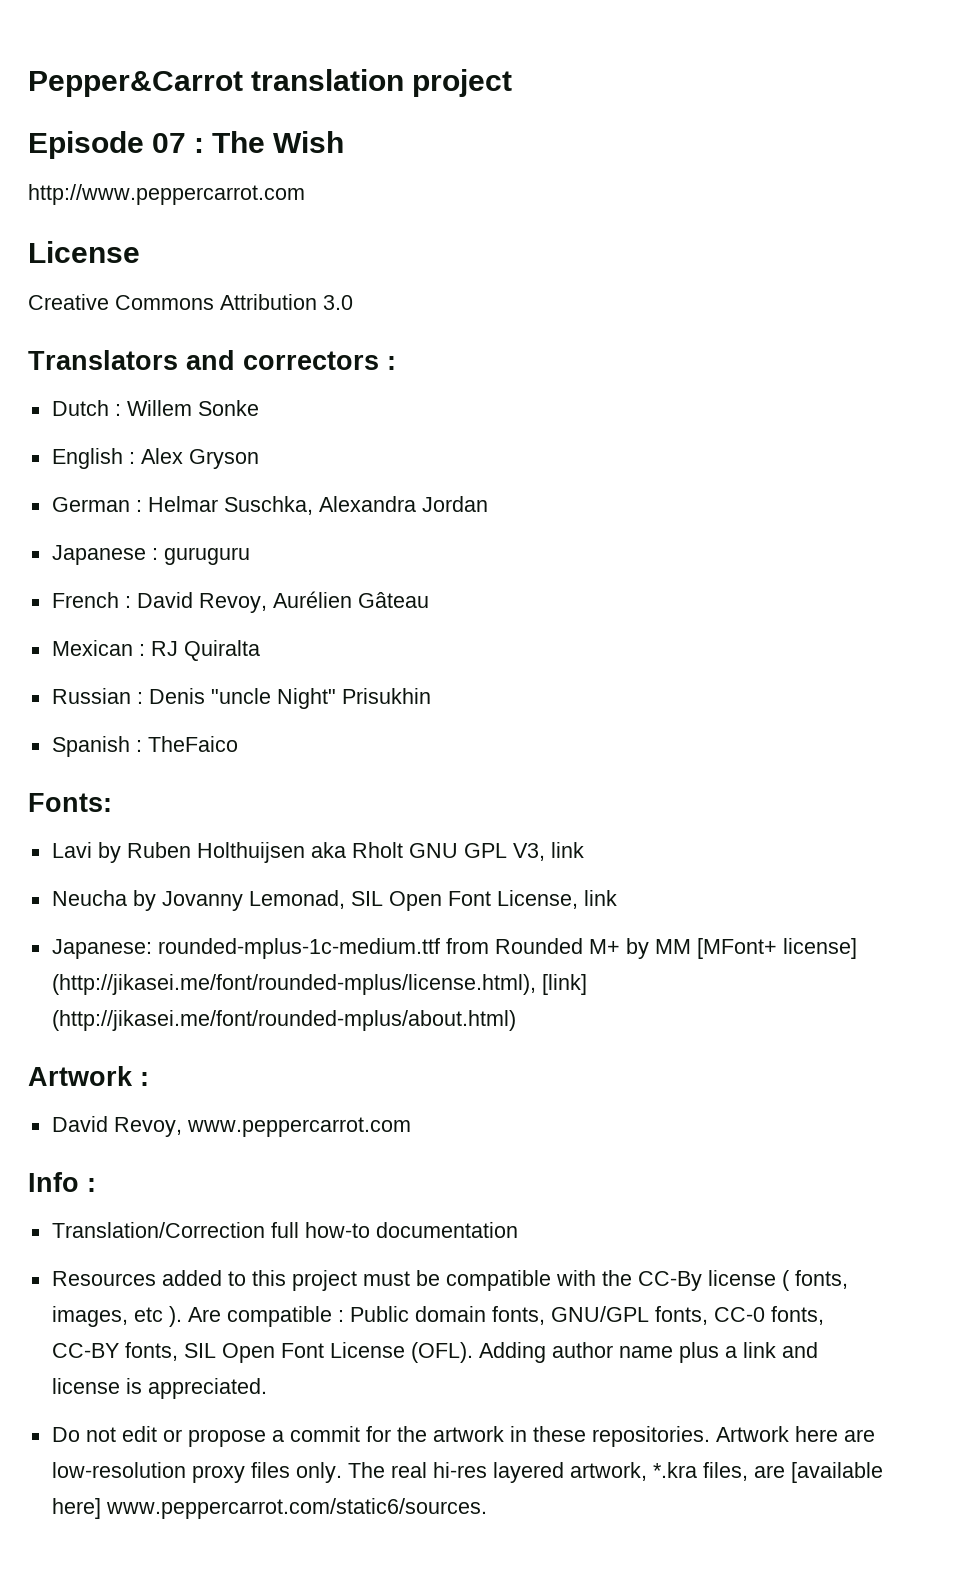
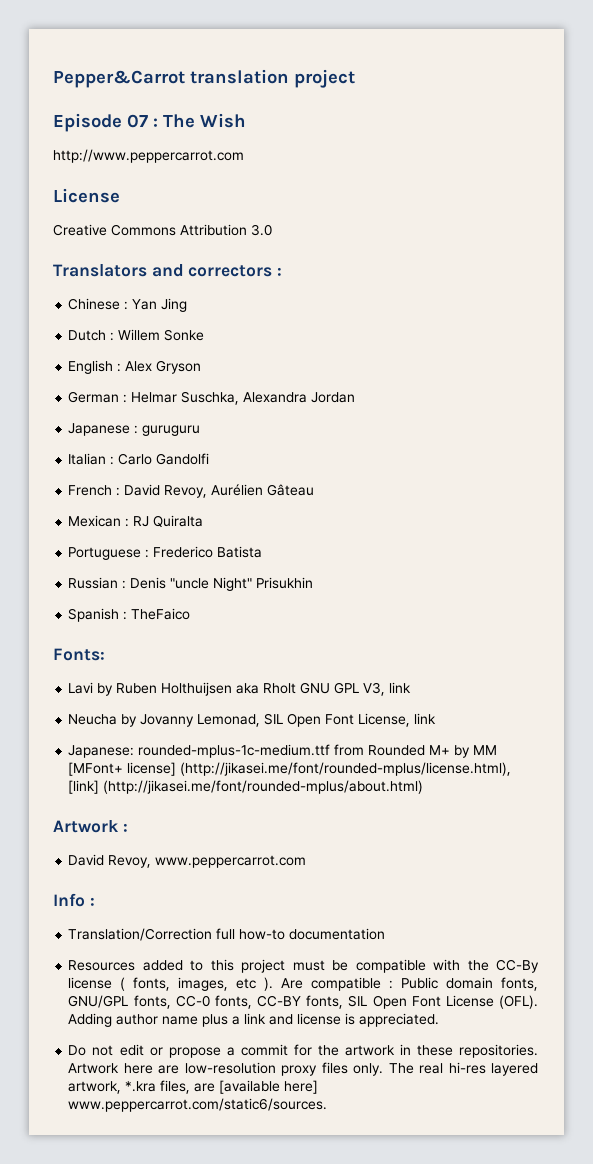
+ Chinese : Yan Jing
+ Italian : Carlo Gandolfi
+ Portuguese : Frederico Batista

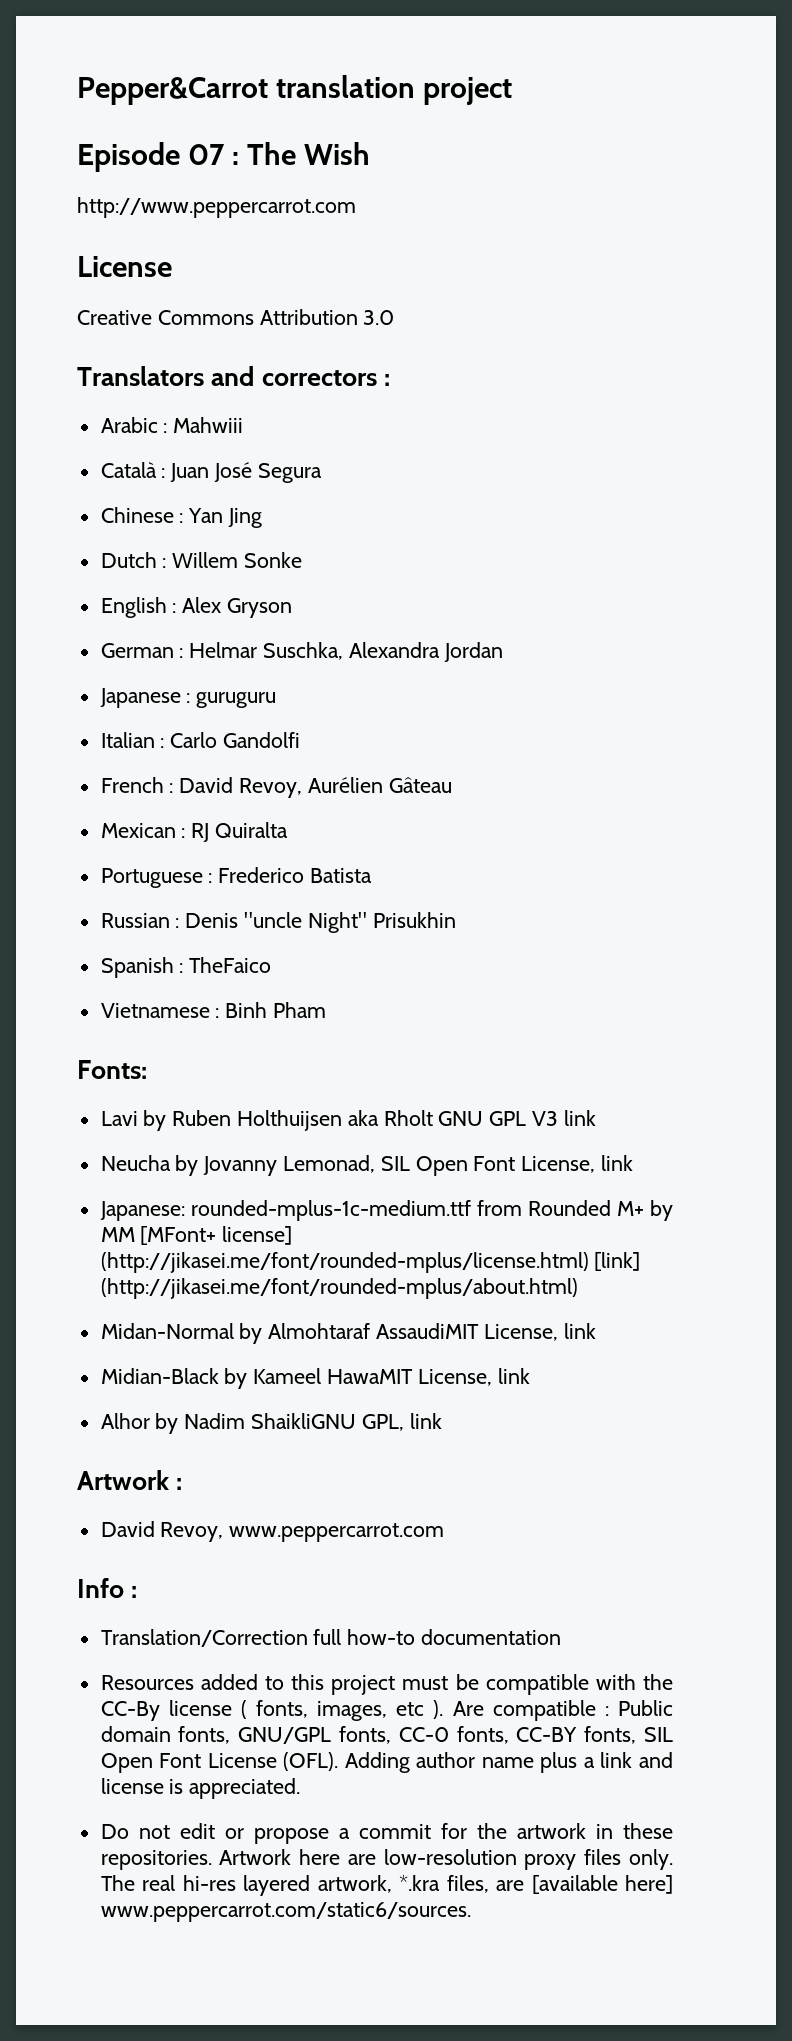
+ Arabic : Mahwiii
+ Català : Juan José Segura
+ Vietnamese : Binh Pham
- Lavi by Ruben Holthuijsen aka Rholt GNU GPL V3, link
+ Lavi by Ruben Holthuijsen aka Rholt GNU GPL V3 link
- Japanese: rounded-mplus-1c-medium.ttf from Rounded M+ by MM [MFont+ license] (http://jikasei.me/font/rounded-mplus/license.html), [link] (http://jikasei.me/font/rounded-mplus/about.html)
+ Japanese: rounded-mplus-1c-medium.ttf from Rounded M+ by MM [MFont+ license] (http://jikasei.me/font/rounded-mplus/license.html) [link] (http://jikasei.me/font/rounded-mplus/about.html)
+ Midan-Normal by Almohtaraf AssaudiMIT License, link
+ Midian-Black by Kameel HawaMIT License, link
+ Alhor by Nadim ShaikliGNU GPL, link

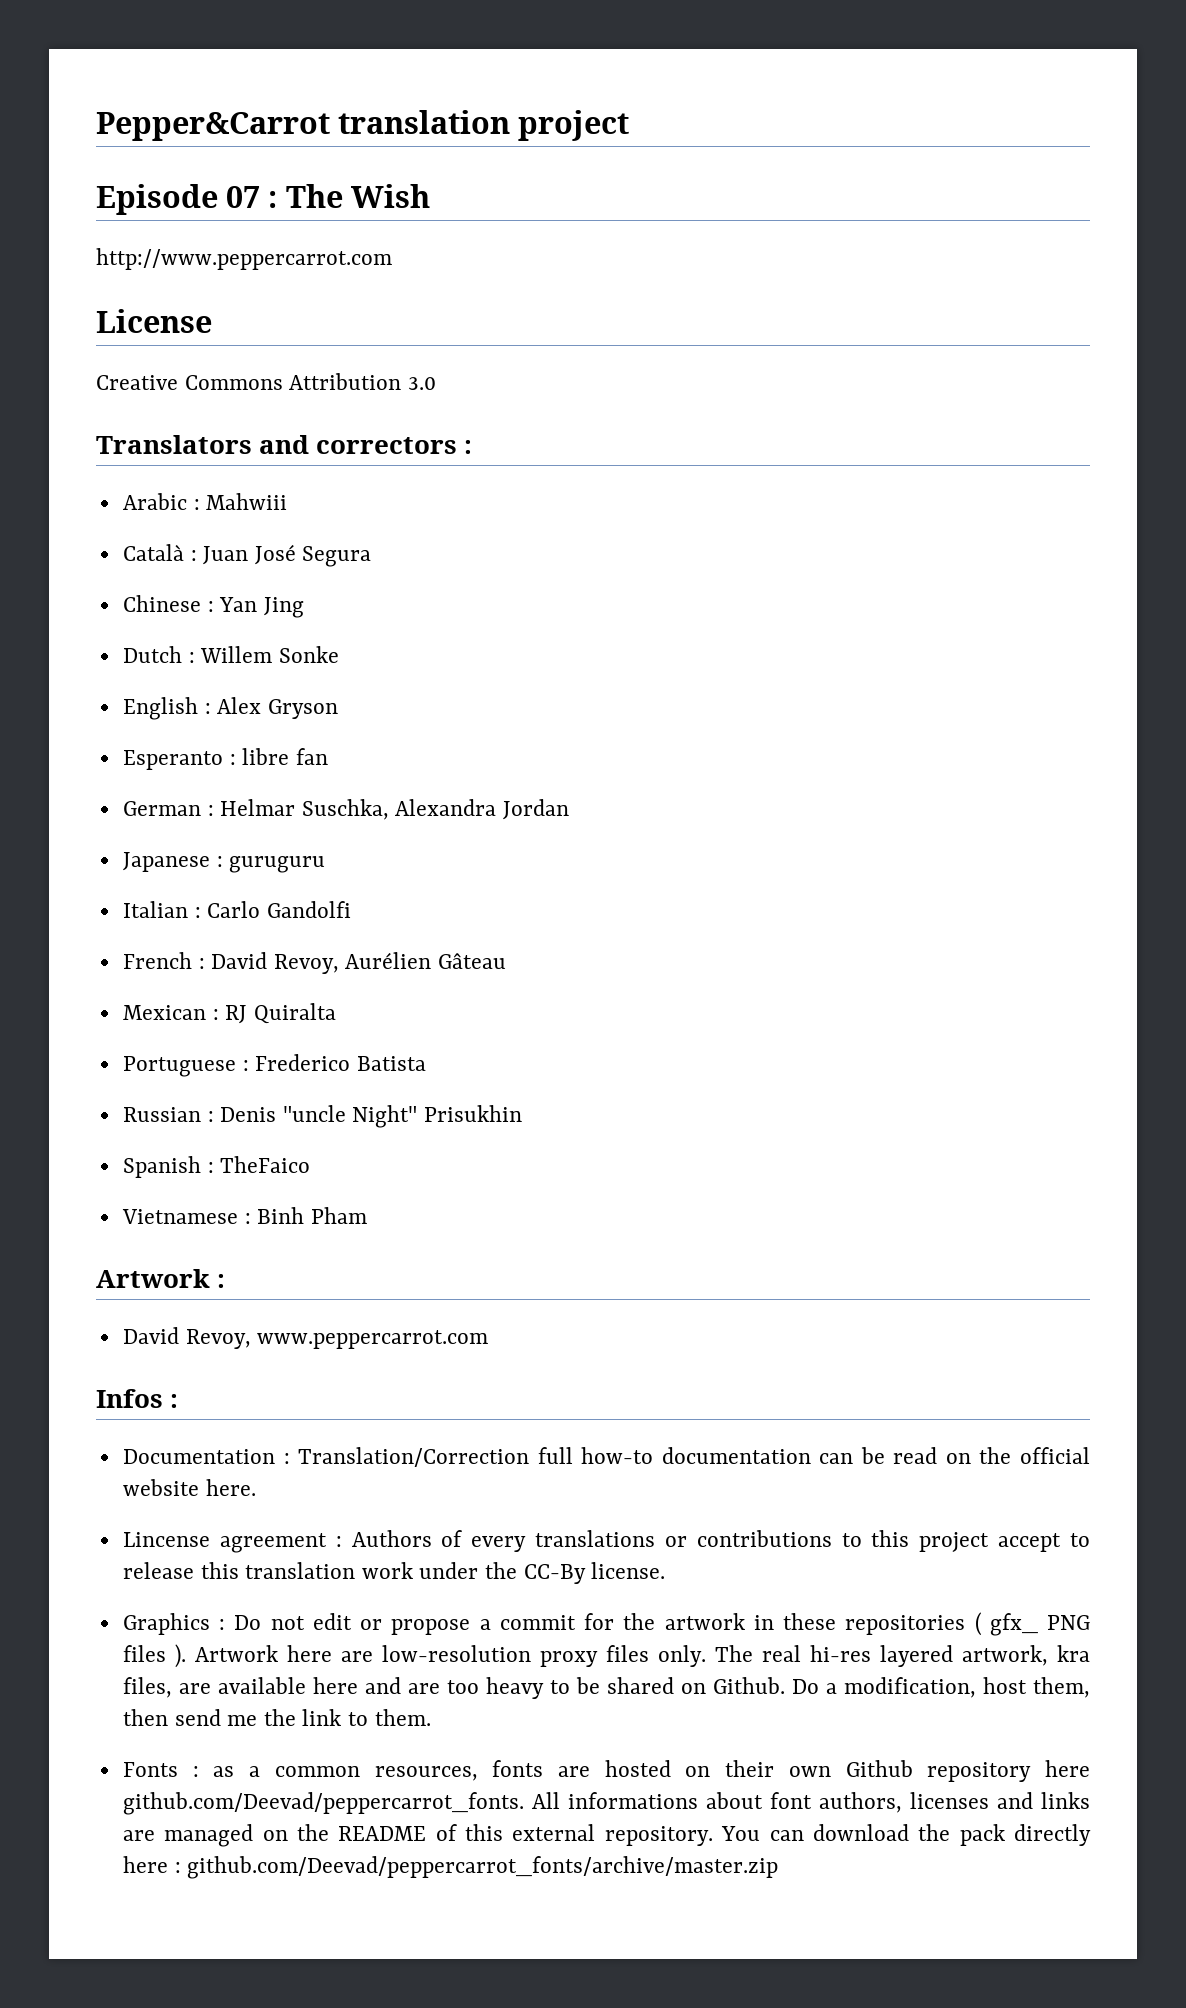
+ Esperanto : libre fan
- Fonts:
- Lavi by Ruben Holthuijsen aka Rholt GNU GPL V3 link
- Neucha by Jovanny Lemonad, SIL Open Font License, link
- Japanese: rounded-mplus-1c-medium.ttf from Rounded M+ by MM [MFont+ license] (http://jikasei.me/font/rounded-mplus/license.html) [link] (http://jikasei.me/font/rounded-mplus/about.html)
- Midan-Normal by Almohtaraf AssaudiMIT License, link
- Midian-Black by Kameel HawaMIT License, link
- Alhor by Nadim ShaikliGNU GPL, link
- Info :
- Translation/Correction full how-to documentation
- Resources added to this project must be compatible with the CC-By license ( fonts, images, etc ). Are compatible : Public domain fonts, GNU/GPL fonts, CC-0 fonts, CC-BY fonts, SIL Open Font License (OFL). Adding author name plus a link and license is appreciated.
- Do not edit or propose a commit for the artwork in these repositories.
+ Infos :
+ Documentation : Translation/Correction full how-to documentation can be read on the official website here.
+ Lincense agreement : Authors of every translations or contributions to this project accept to release this translation work under the CC-By license.
+ Graphics : Do not edit or propose a commit for the artwork in these repositories ( gfx_ PNG files ).
- The real hi-res layered artwork, *.kra files, are [available here] www.peppercarrot.com/static6/sources.
+ The real hi-res layered artwork, kra files, are available here and are too heavy to be shared on Github. Do a modification, host them, then send me the link to them.
+ Fonts : as a common resources, fonts are hosted on their own Github repository here github.com/Deevad/peppercarrot_fonts. All informations about font authors, licenses and links are managed on the README of this external repository. You can download the pack directly here : github.com/Deevad/peppercarrot_fonts/archive/master.zip

